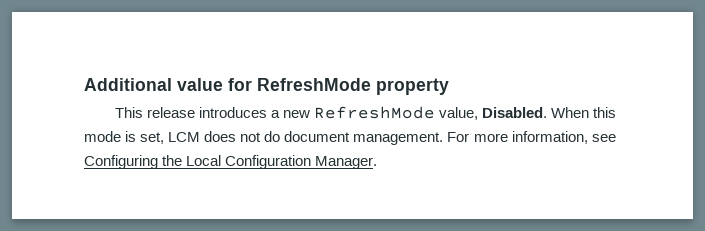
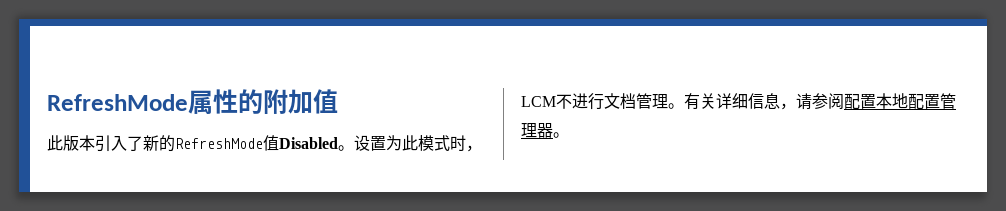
- Additional value for RefreshMode property
- This release introduces a new RefreshMode value, Disabled. When this mode is set, LCM does not do document management. For more information, see Configuring the Local Configuration Manager.
+ RefreshMode属性的附加值
+ 此版本引入了新的RefreshMode值Disabled。设置为此模式时，LCM不进行文档管理。有关详细信息，请参阅配置本地配置管理器。

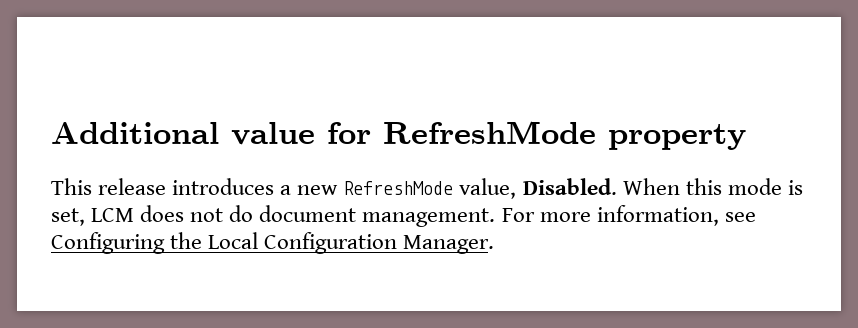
- RefreshMode属性的附加值
- 此版本引入了新的RefreshMode值Disabled。设置为此模式时，LCM不进行文档管理。有关详细信息，请参阅配置本地配置管理器。
+ Additional value for RefreshMode property
+ This release introduces a new RefreshMode value, Disabled. When this mode is set, LCM does not do document management. For more information, see Configuring the Local Configuration Manager.

